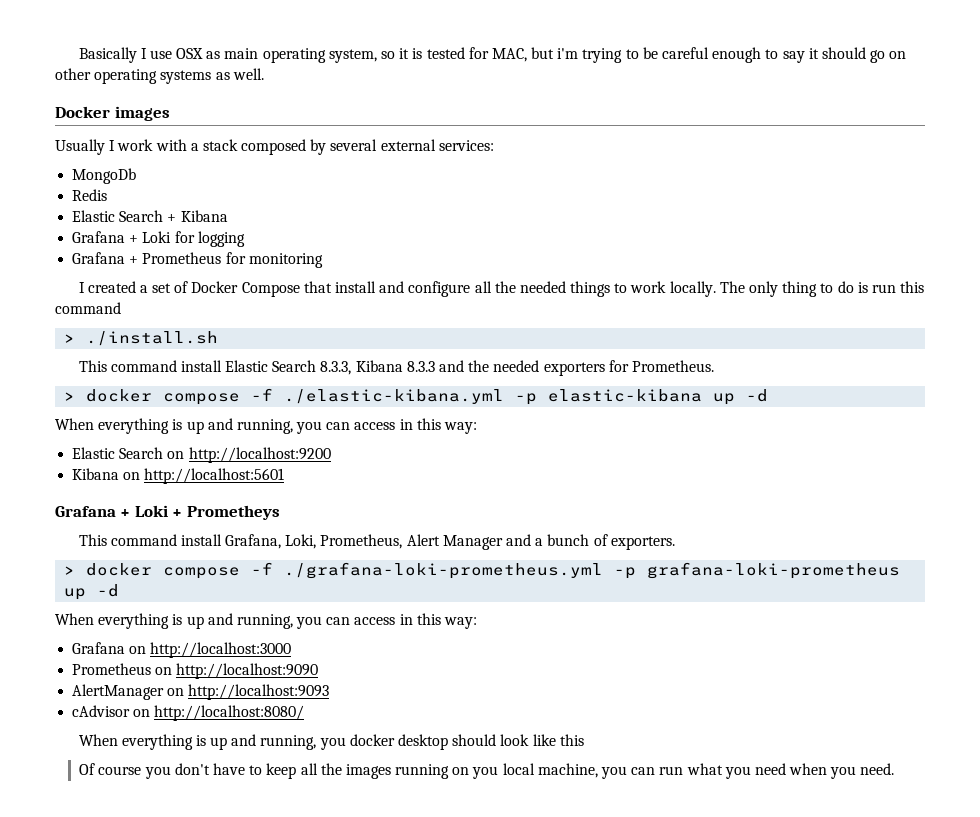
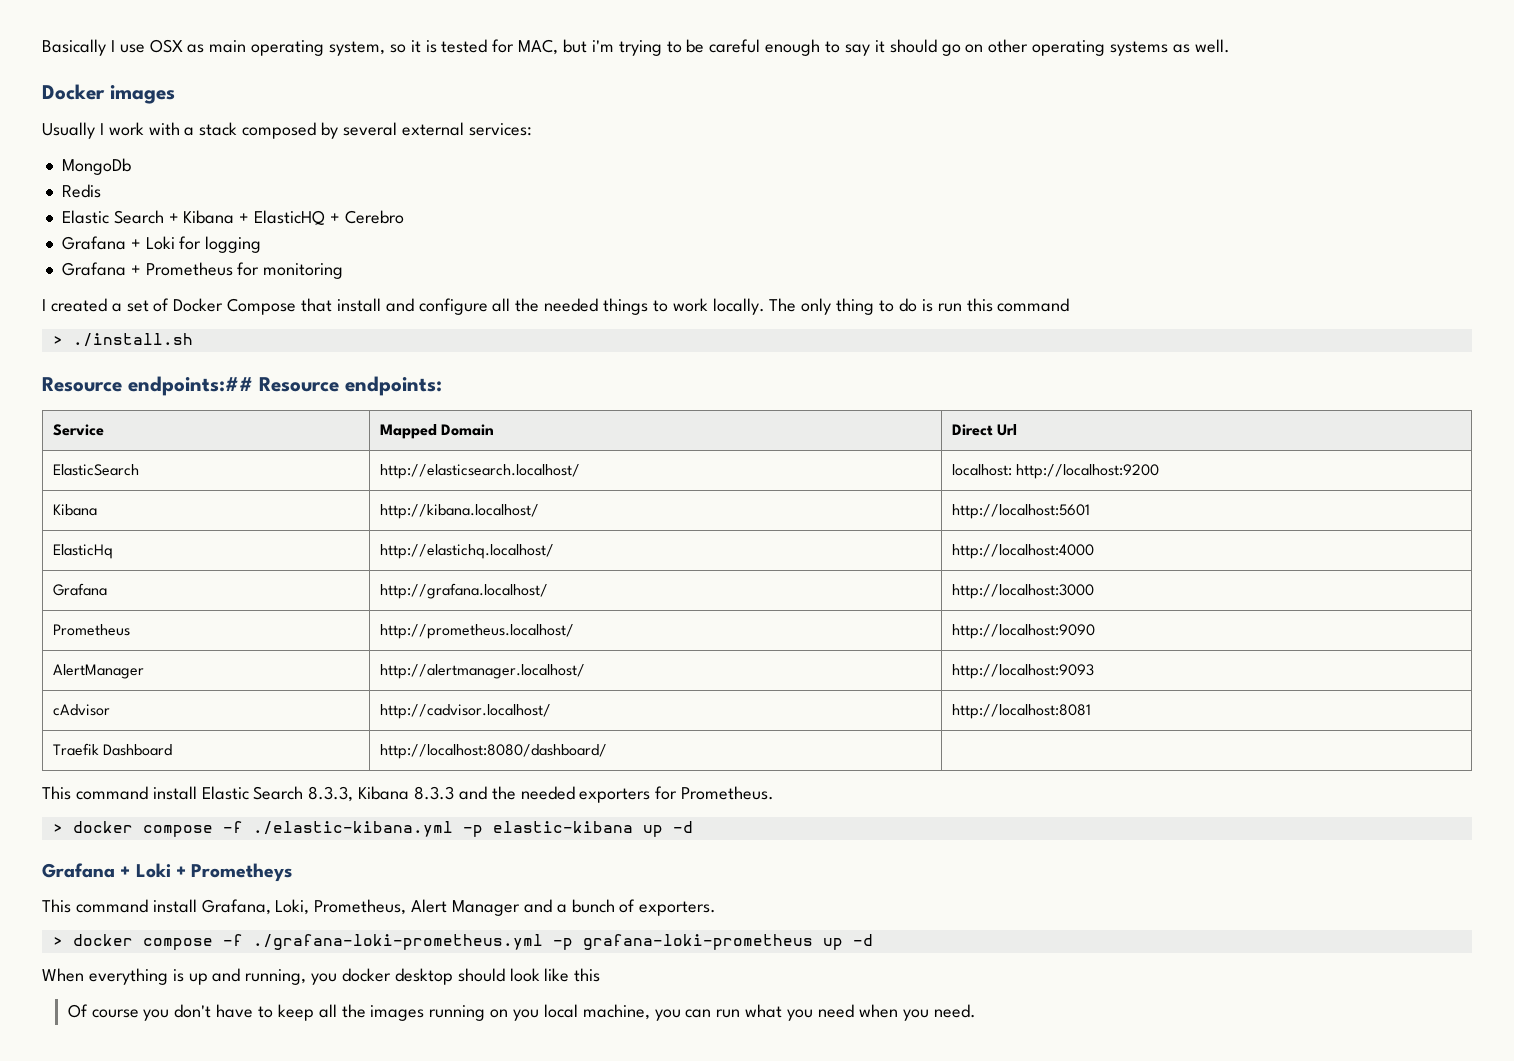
- Elastic Search + Kibana
+ Elastic Search + Kibana + ElasticHQ + Cerebro
+ Resource endpoints:## Resource endpoints:
+ Service | Mapped Domain | Direct Url
+ ElasticSearch | http://elasticsearch.localhost/ | localhost: http://localhost:9200
+ Kibana | http://kibana.localhost/ | http://localhost:5601
+ ElasticHq | http://elastichq.localhost/ | http://localhost:4000
+ Grafana | http://grafana.localhost/ | http://localhost:3000
+ Prometheus | http://prometheus.localhost/ | http://localhost:9090
+ AlertManager | http://alertmanager.localhost/ | http://localhost:9093
+ cAdvisor | http://cadvisor.localhost/ | http://localhost:8081
+ Traefik Dashboard | http://localhost:8080/dashboard/ |
  > docker compose -f ./elastic-kibana.yml -p elastic-kibana up -d
- When everything is up and running, you can access in this way:
- Elastic Search on http://localhost:9200
- Kibana on http://localhost:5601
  > docker compose -f ./grafana-loki-prometheus.yml -p grafana-loki-prometheus up -d
- When everything is up and running, you can access in this way:
- Grafana on http://localhost:3000
- Prometheus on http://localhost:9090
- AlertManager on http://localhost:9093
- cAdvisor on http://localhost:8080/

